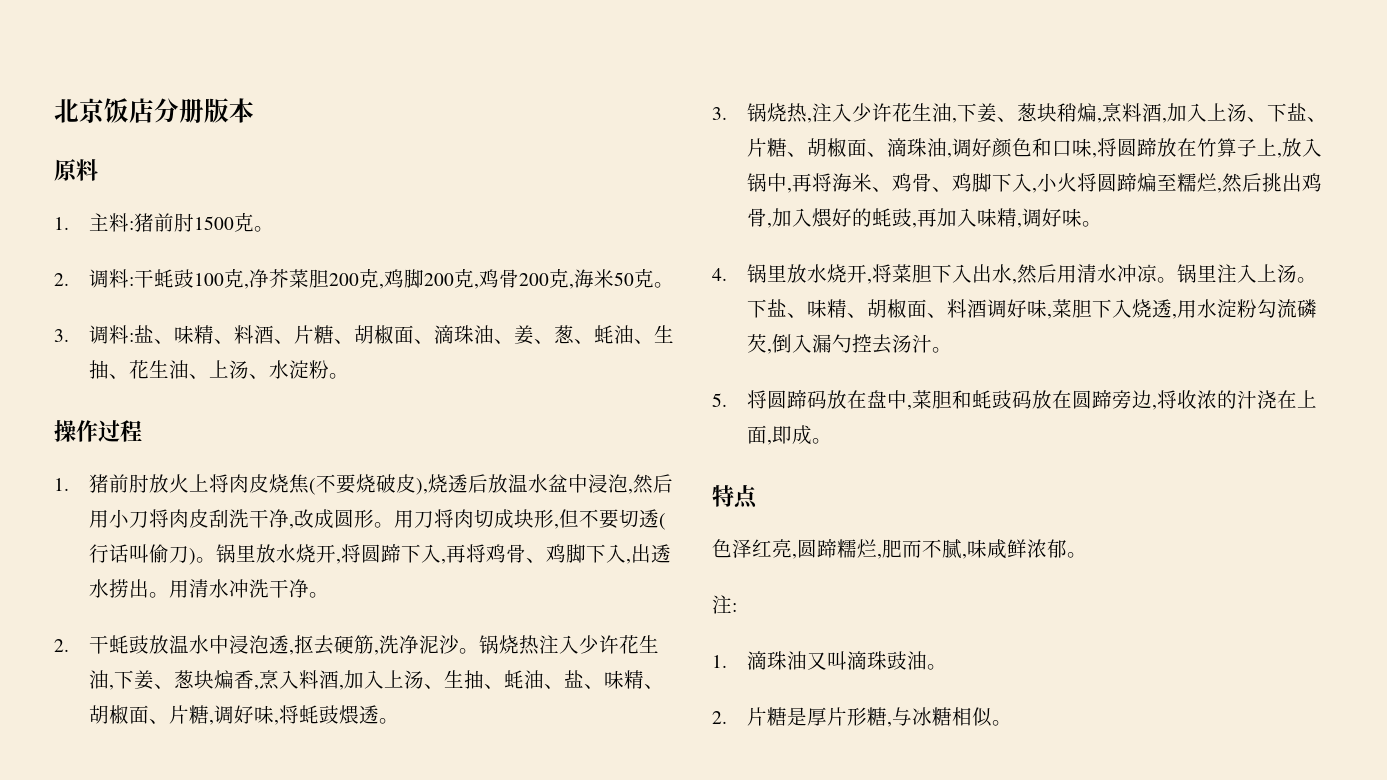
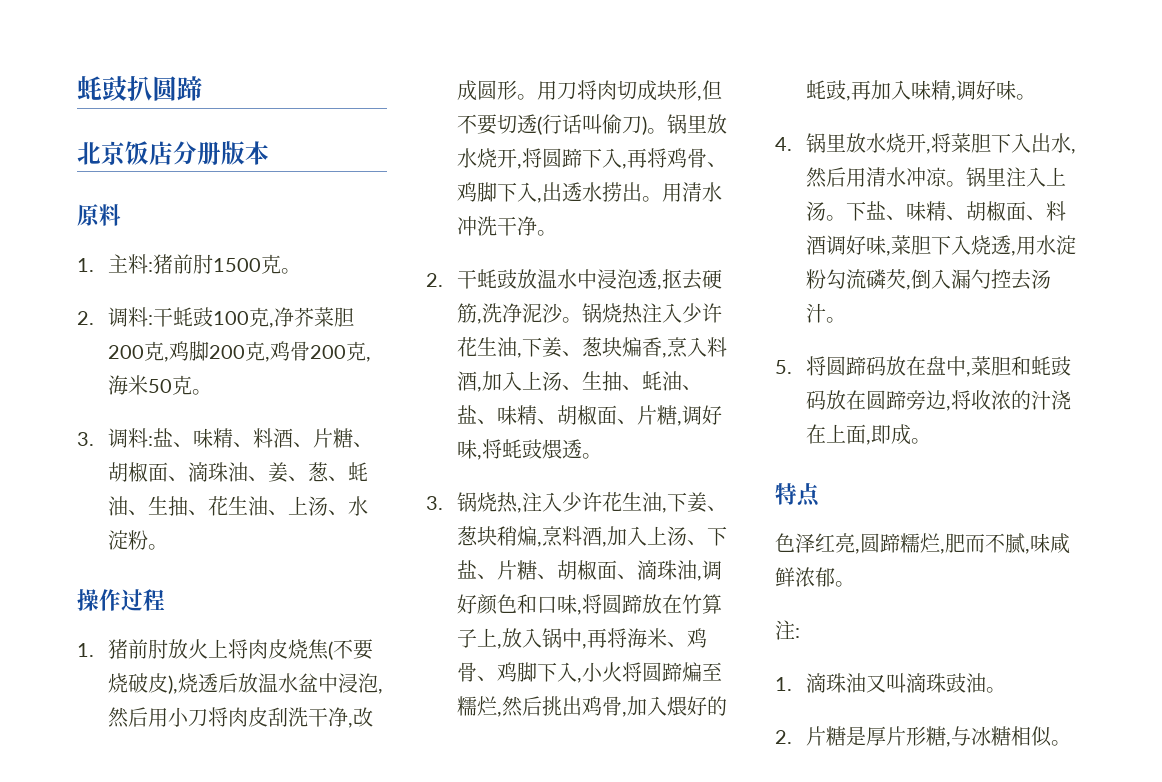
+ 蚝豉扒圆蹄

